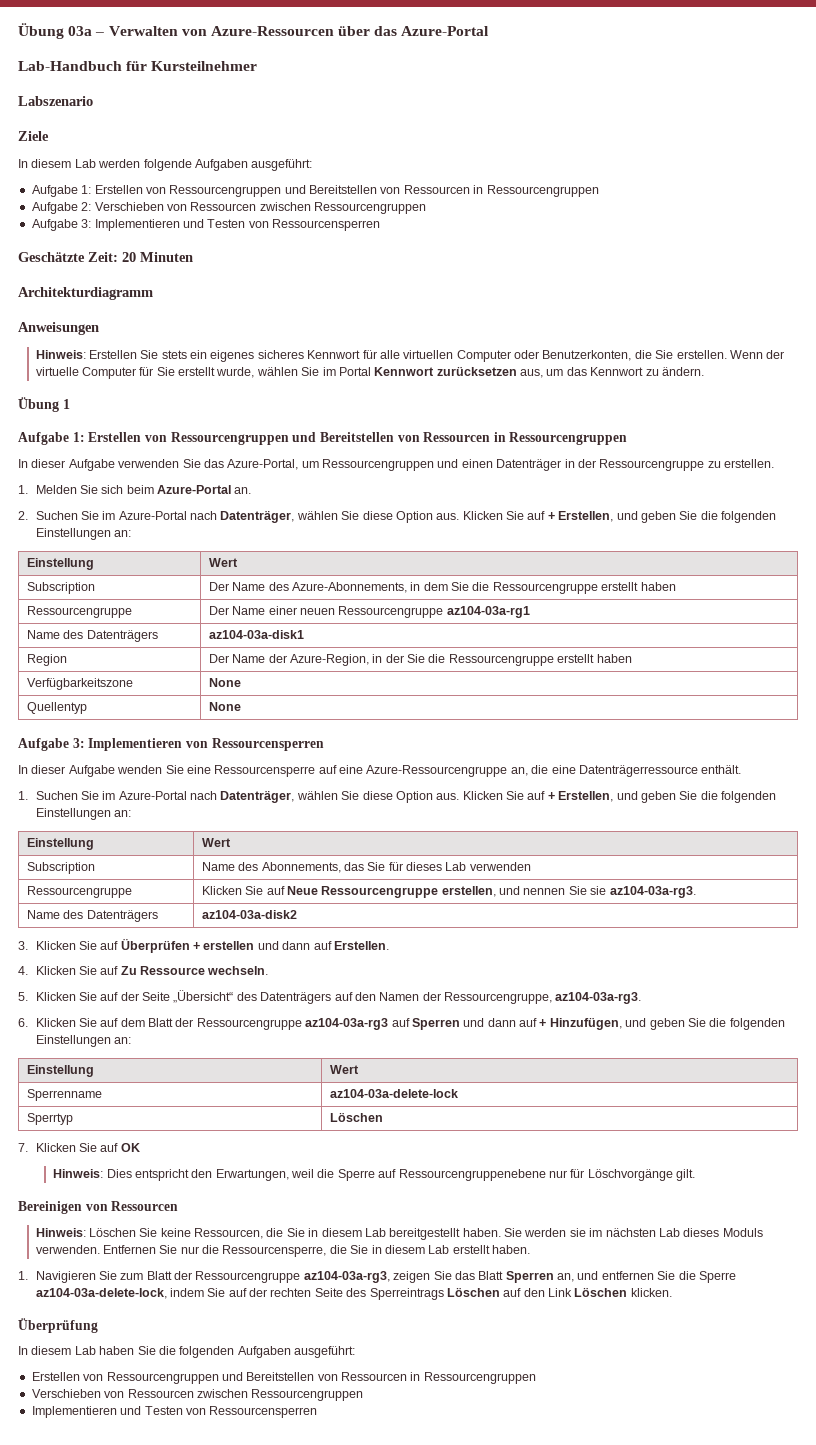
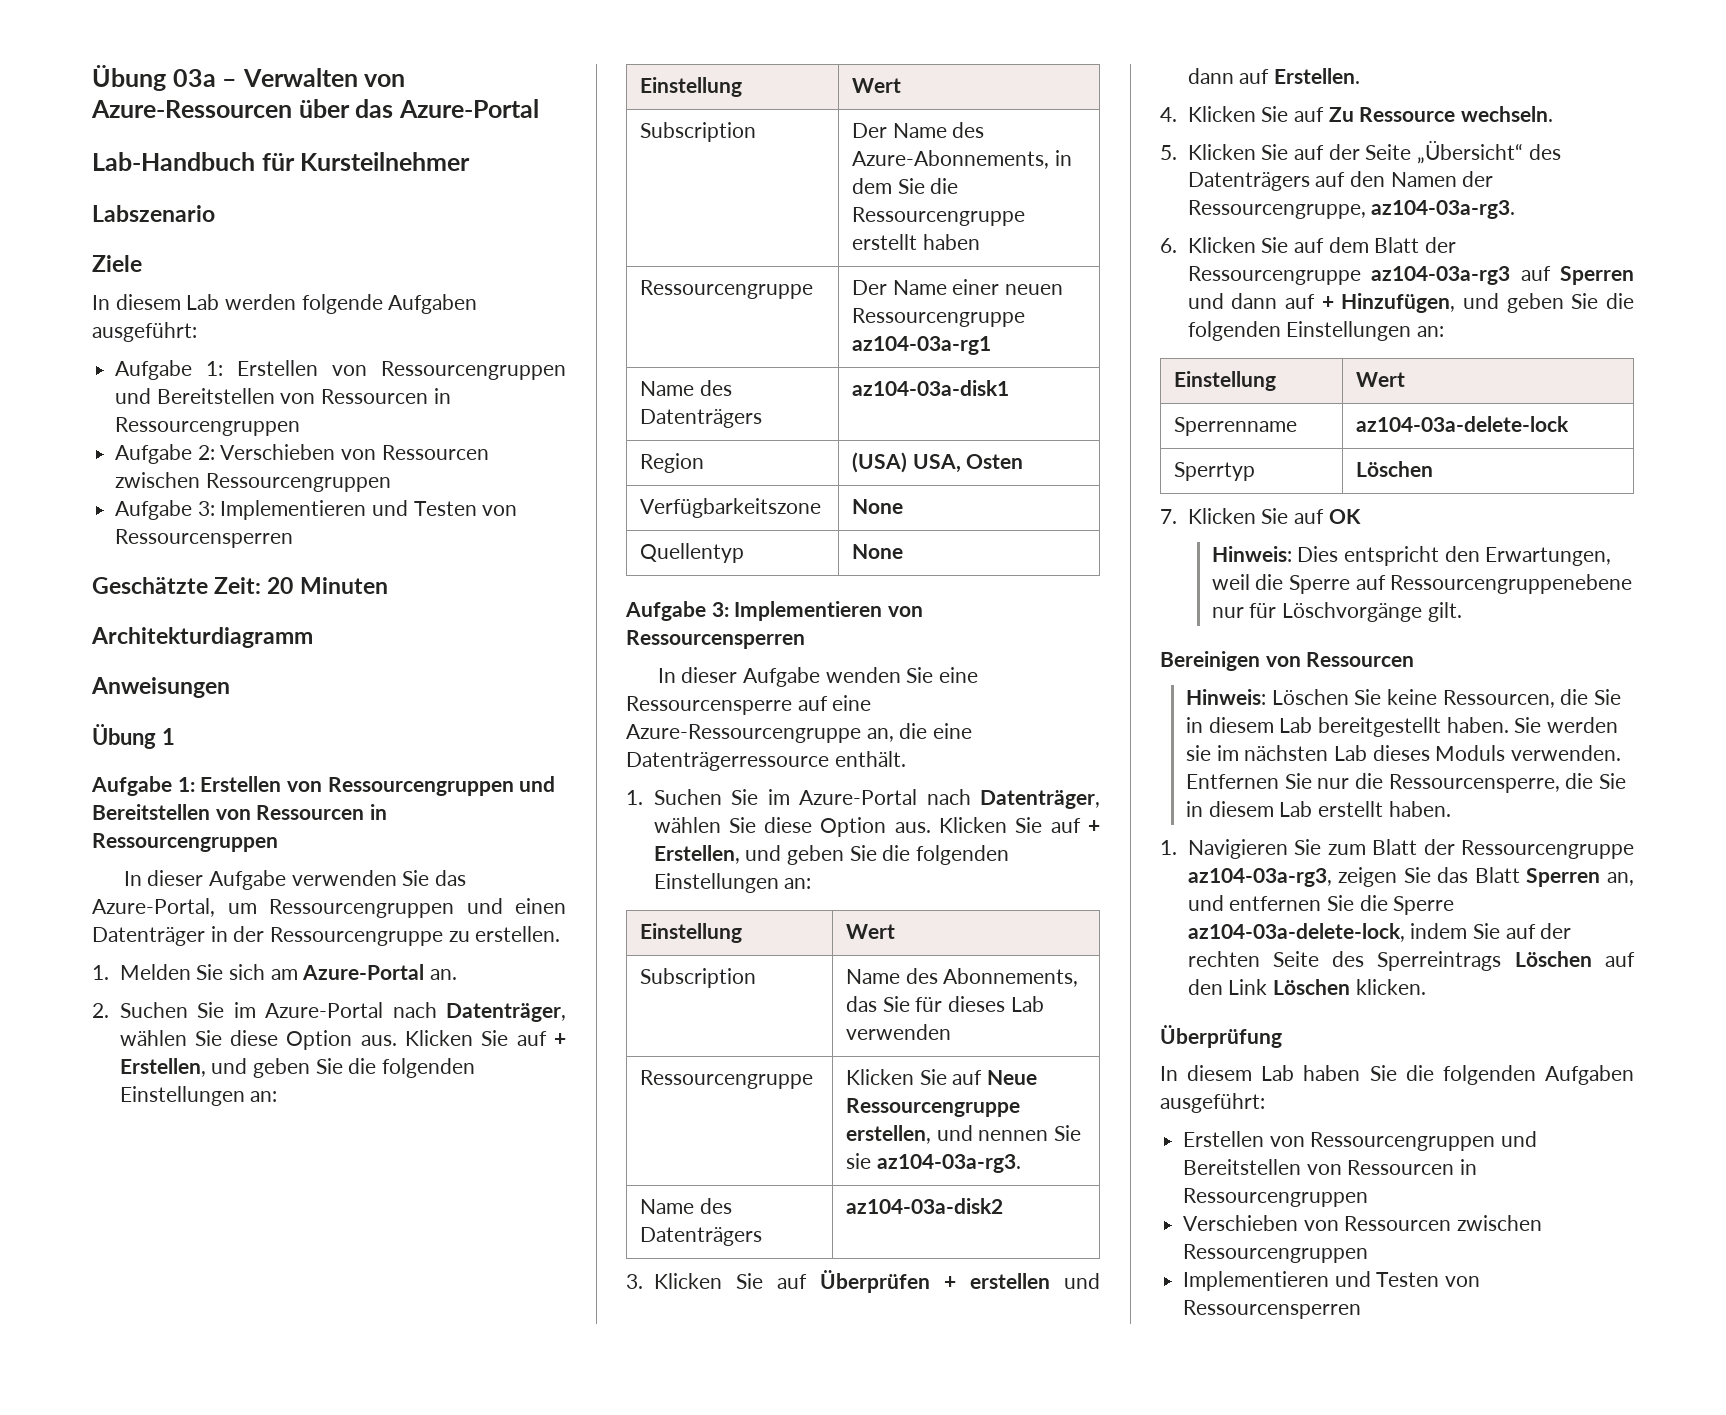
- Hinweis: Erstellen Sie stets ein eigenes sicheres Kennwort für alle virtuellen Computer oder Benutzerkonten, die Sie erstellen. Wenn der virtuelle Computer für Sie erstellt wurde, wählen Sie im Portal Kennwort zurücksetzen aus, um das Kennwort zu ändern.
- 1. Melden Sie sich beim Azure-Portal an.
+ 1. Melden Sie sich am Azure-Portal an.
- Region | Der Name der Azure-Region, in der Sie die Ressourcengruppe erstellt haben
+ Region | (USA) USA, Osten

